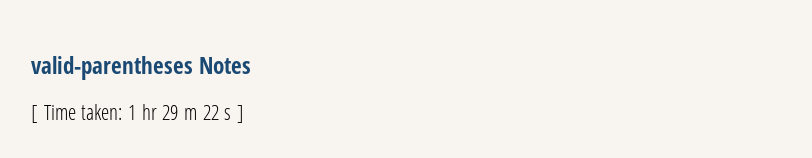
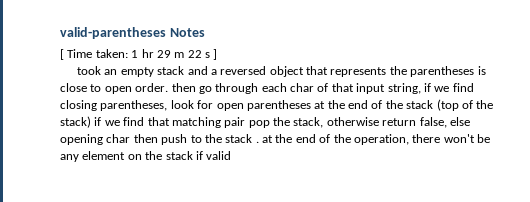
+ took an empty stack and a reversed object that represents the parentheses is close to open order. then go through each char of that input string, if we find closing parentheses, look for open parentheses at the end of the stack (top of the stack) if we find that matching pair pop the stack, otherwise return false, else opening char then push to the stack . at the end of the operation, there won't be any element on the stack if valid

